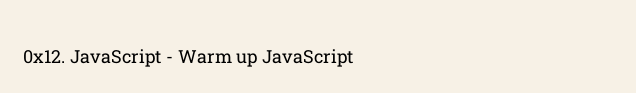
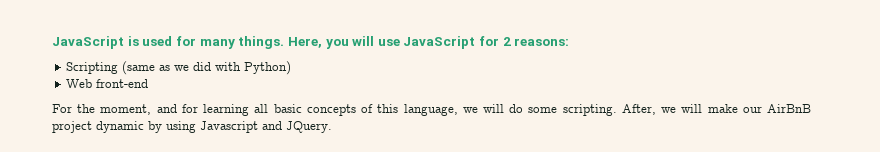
- 0x12. JavaScript - Warm up JavaScript
+ JavaScript is used for many things. Here, you will use JavaScript for 2 reasons:
+ Scripting (same as we did with Python)
+ Web front-end
+ For the moment, and for learning all basic concepts of this language, we will do some scripting. After, we will make our AirBnB project dynamic by using Javascript and JQuery.

